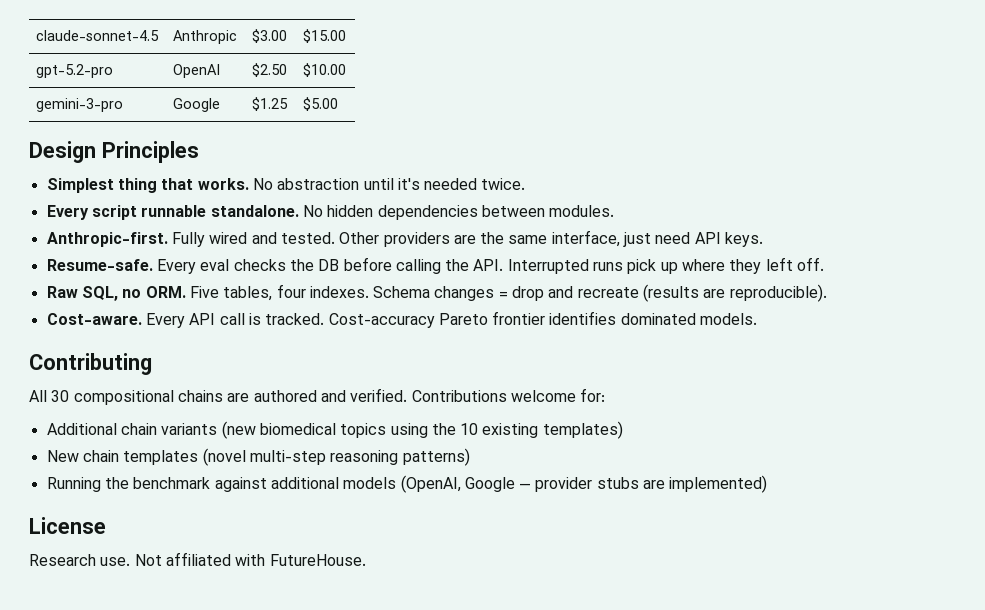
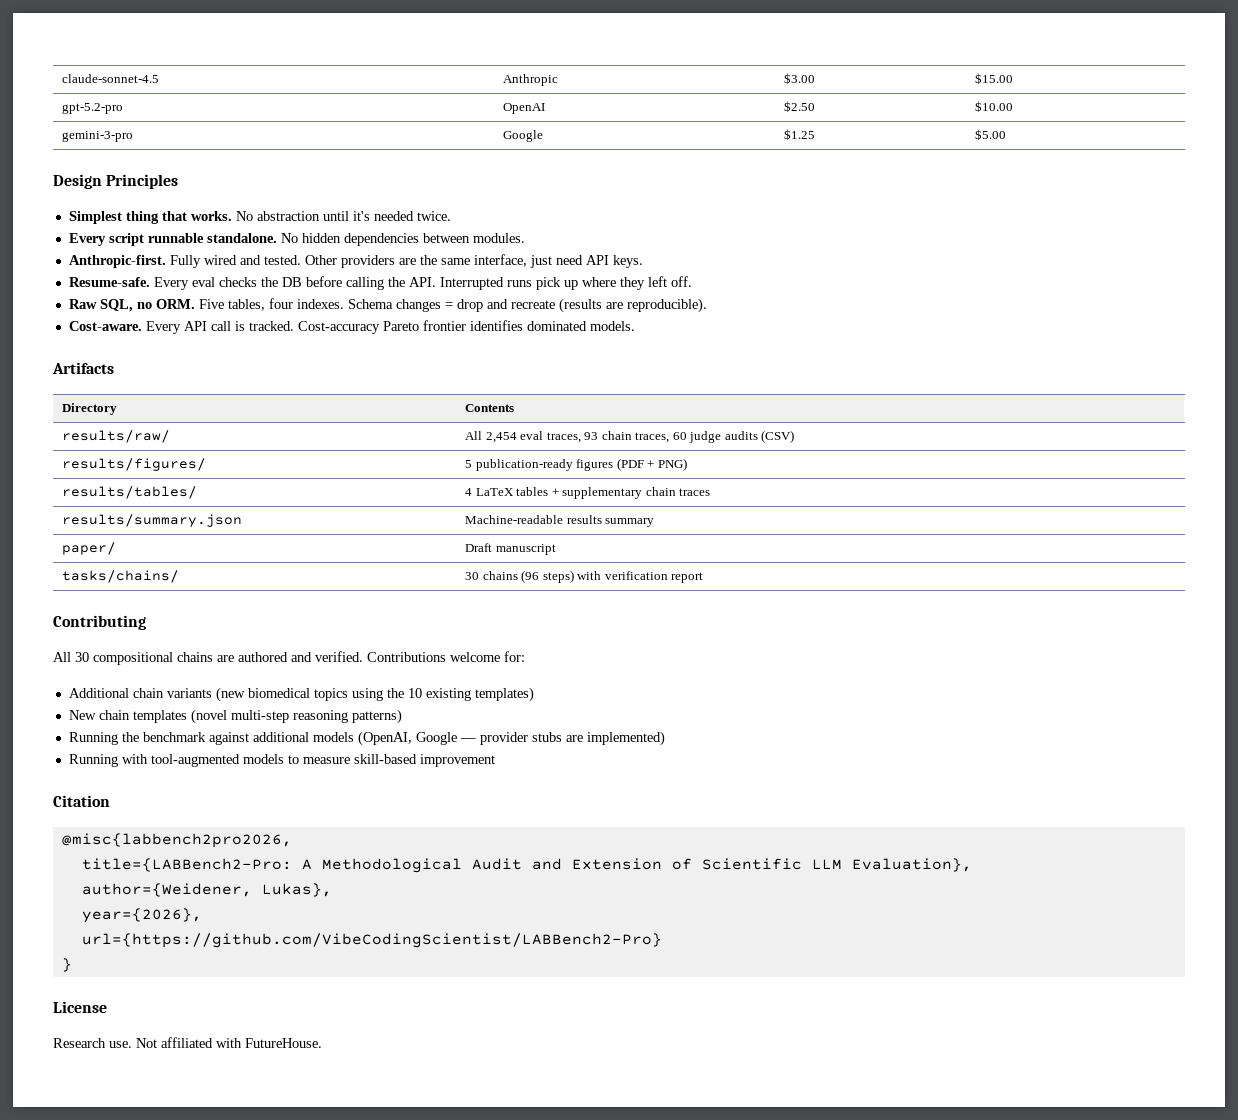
+ Artifacts
+ Directory | Contents
+ results/raw/ | All 2,454 eval traces, 93 chain traces, 60 judge audits (CSV)
+ results/figures/ | 5 publication-ready figures (PDF + PNG)
+ results/tables/ | 4 LaTeX tables + supplementary chain traces
+ results/summary.json | Machine-readable results summary
+ paper/ | Draft manuscript
+ tasks/chains/ | 30 chains (96 steps) with verification report
+ Running with tool-augmented models to measure skill-based improvement
+ Citation
+ @misc{labbench2pro2026,
+ title={LABBench2-Pro: A Methodological Audit and Extension of Scientific LLM Evaluation},
+ author={Weidener, Lukas},
+ year={2026},
+ url={https://github.com/VibeCodingScientist/LABBench2-Pro}
+ }

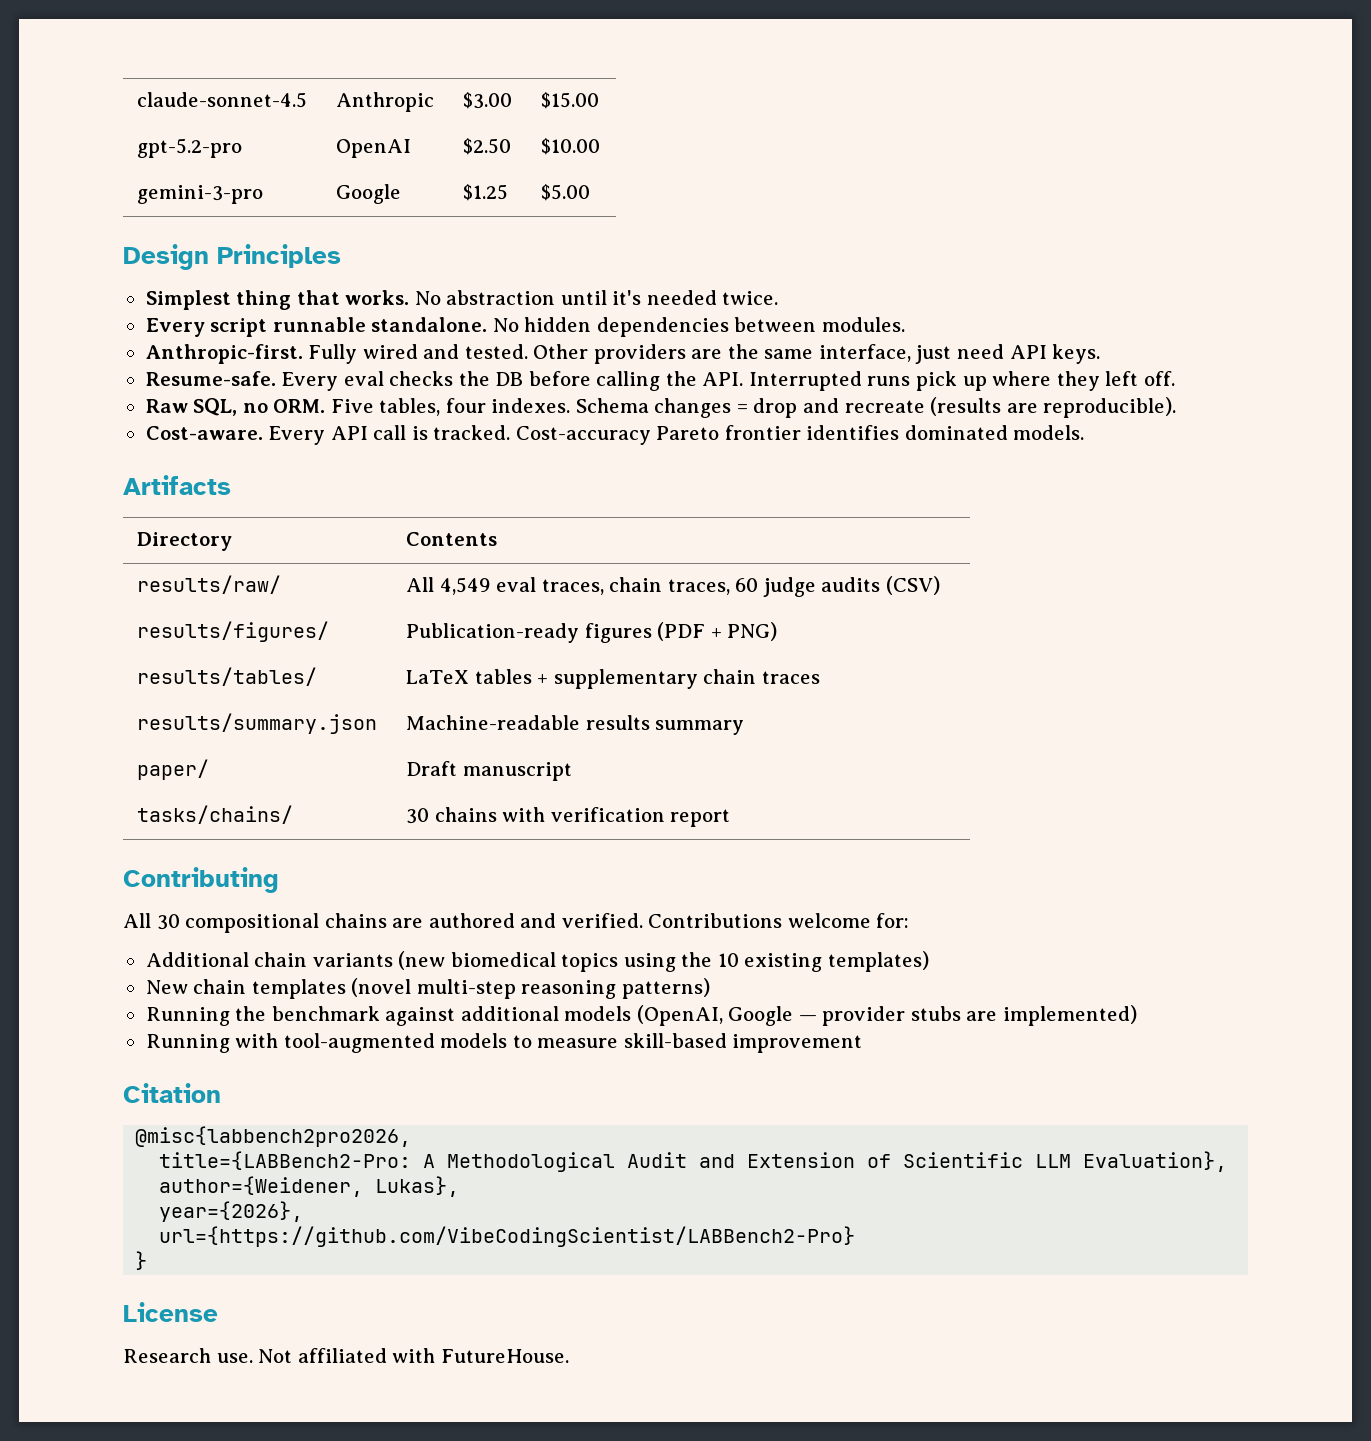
- results/raw/ | All 2,454 eval traces, 93 chain traces, 60 judge audits (CSV)
+ results/raw/ | All 4,549 eval traces, chain traces, 60 judge audits (CSV)
- results/figures/ | 5 publication-ready figures (PDF + PNG)
+ results/figures/ | Publication-ready figures (PDF + PNG)
- results/tables/ | 4 LaTeX tables + supplementary chain traces
+ results/tables/ | LaTeX tables + supplementary chain traces
- tasks/chains/ | 30 chains (96 steps) with verification report
+ tasks/chains/ | 30 chains with verification report

